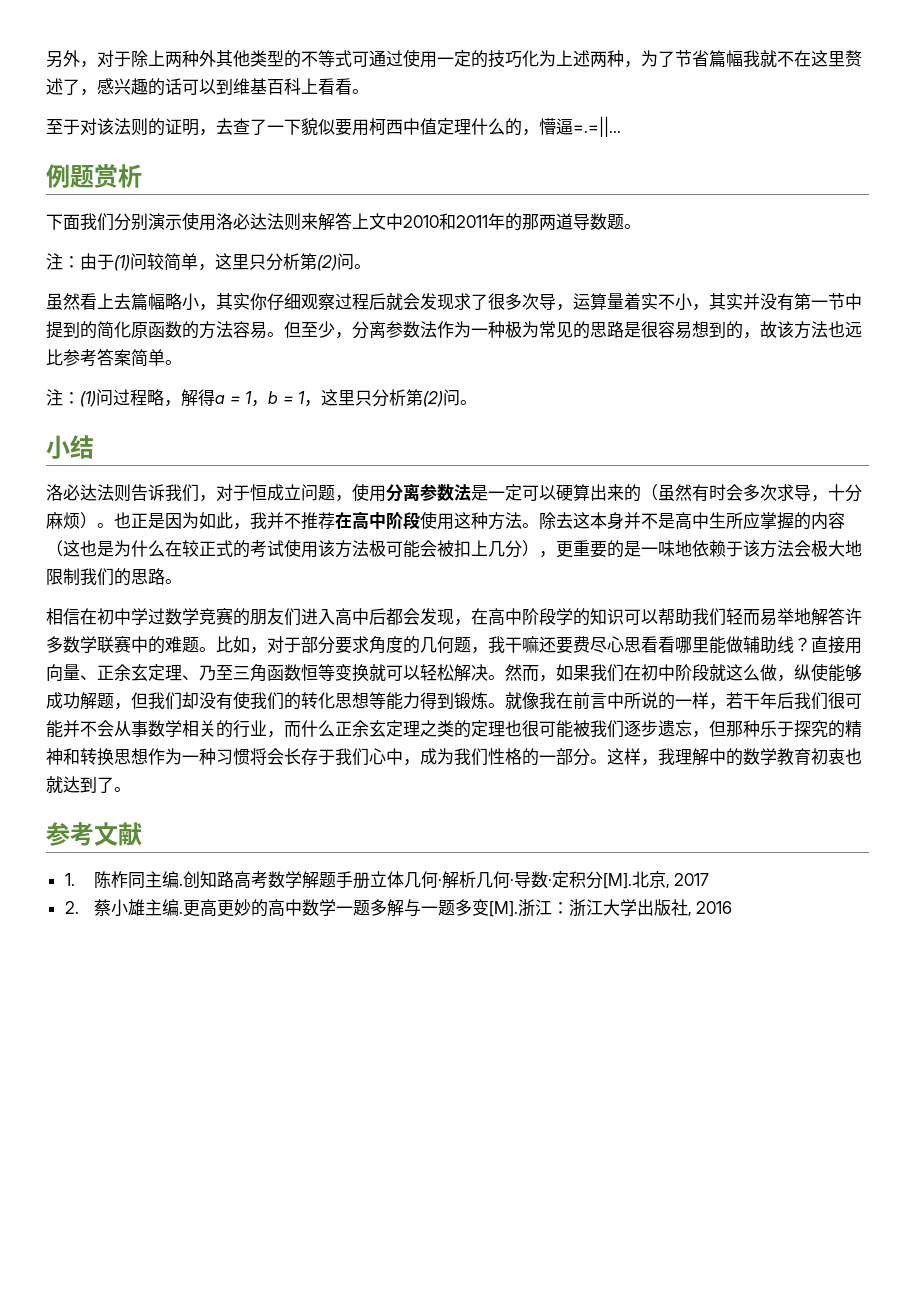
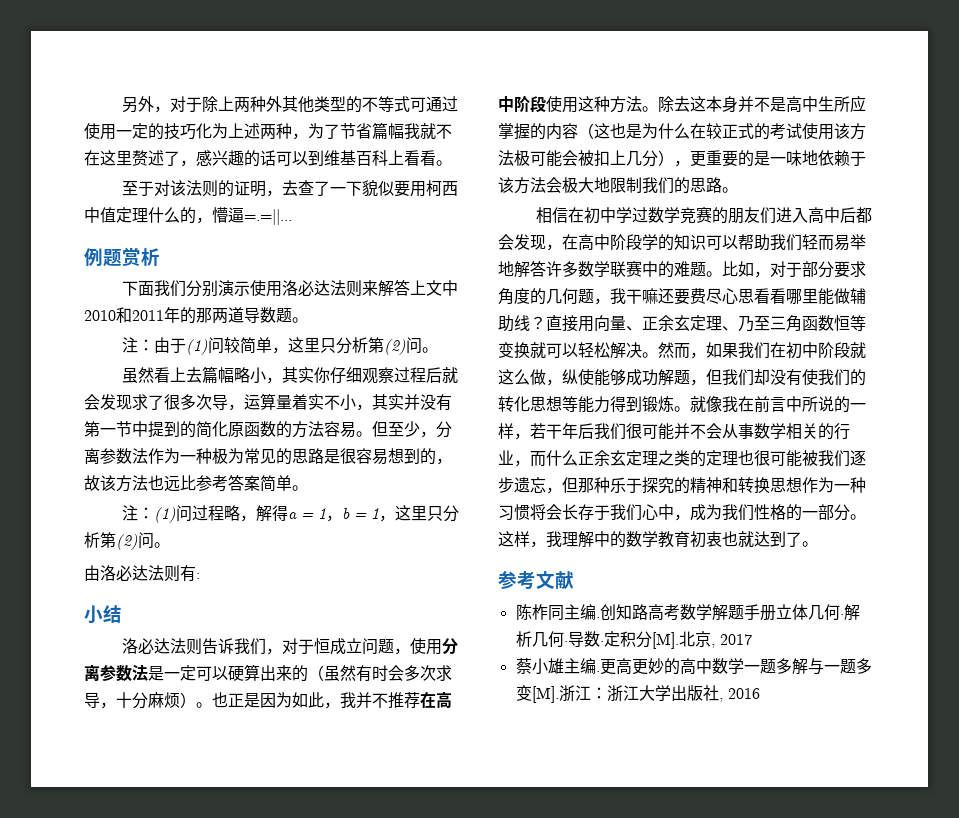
+ 由洛必达法则有:
- 1.陈柞同主编.
+ 陈柞同主编.
- 2.蔡小雄主编.
+ 蔡小雄主编.

